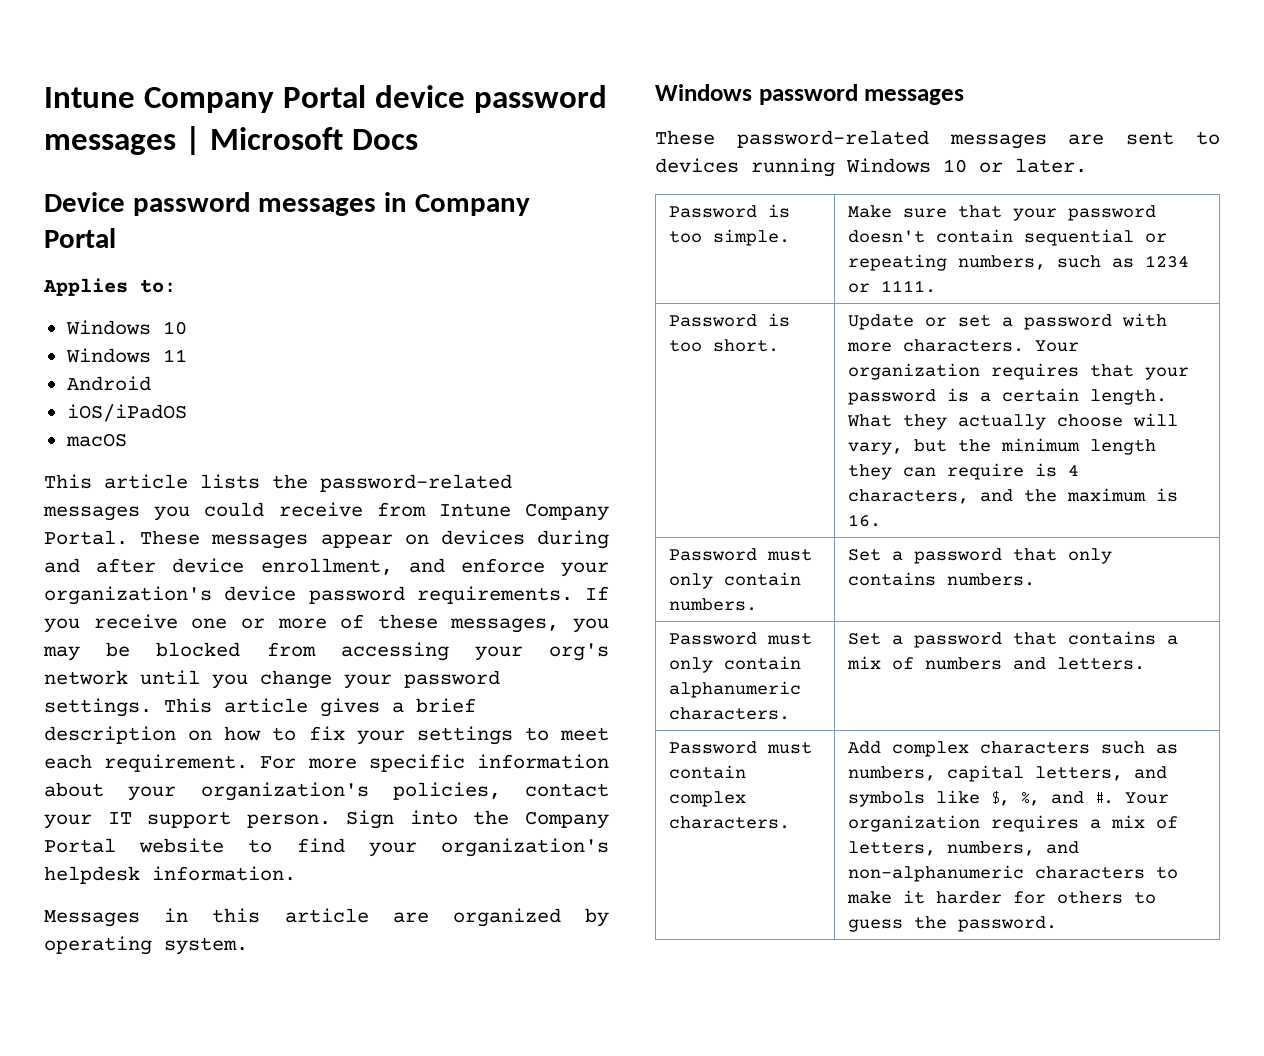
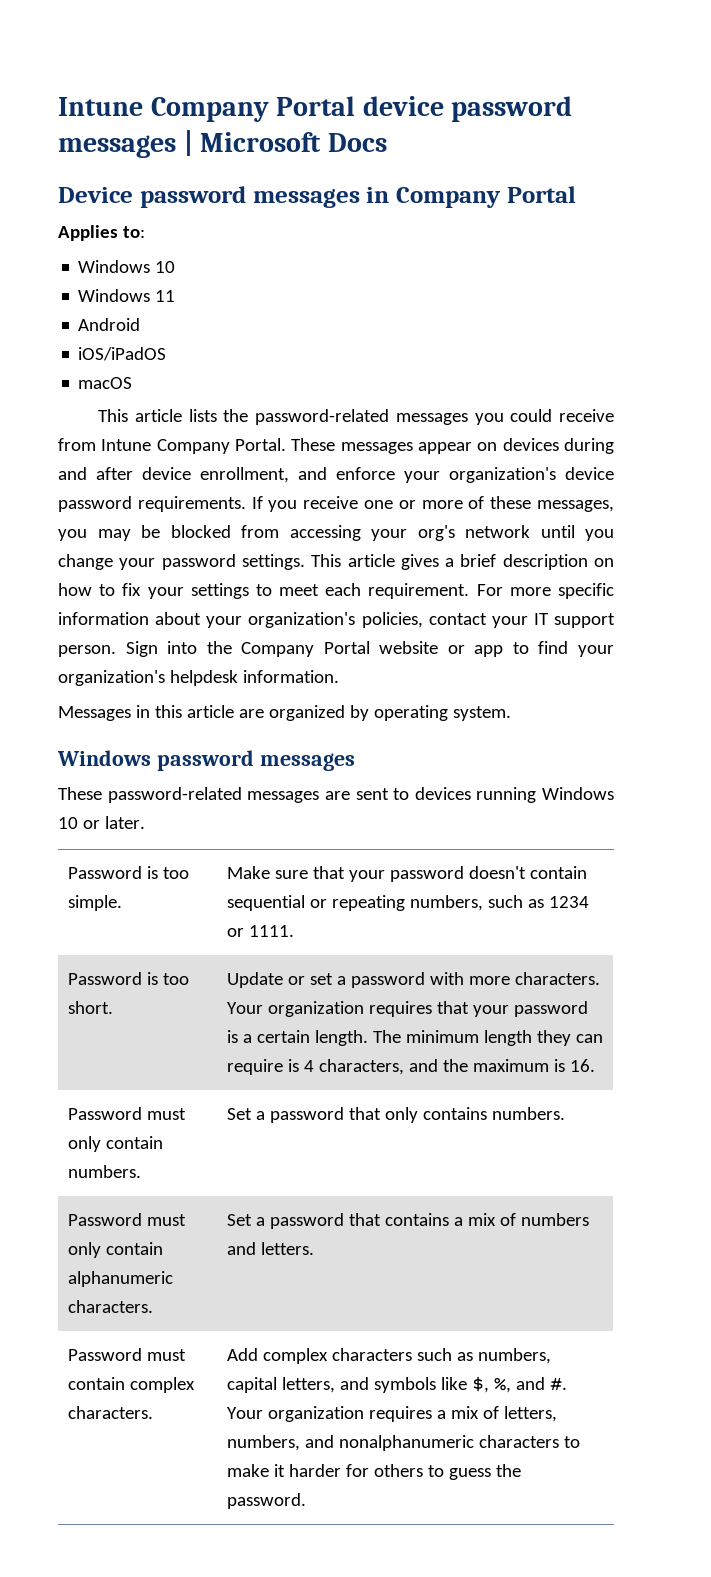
- Sign into the Company Portal website to find your organization's helpdesk information.
+ Sign into the Company Portal website or app to find your organization's helpdesk information.
- What they actually choose will vary, but the minimum length they can require is 4 characters, and the maximum is 16.
+ The minimum length they can require is 4 characters, and the maximum is 16.
- Your organization requires a mix of letters, numbers, and non-alphanumeric characters to make it harder for others to guess the password.
+ Your organization requires a mix of letters, numbers, and nonalphanumeric characters to make it harder for others to guess the password.

